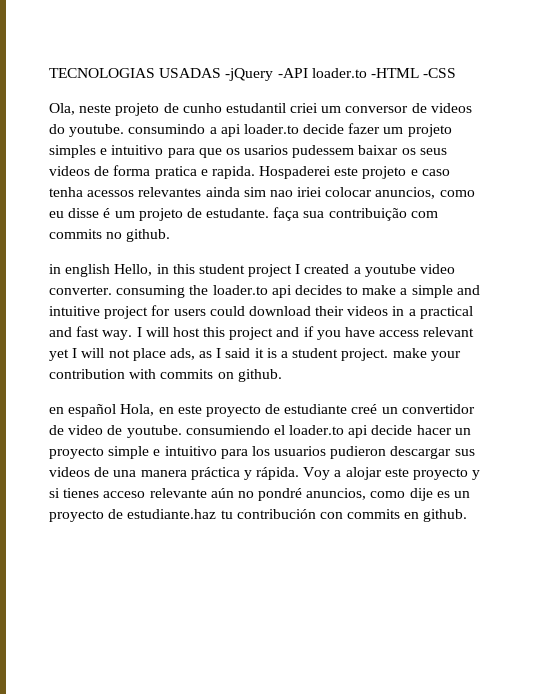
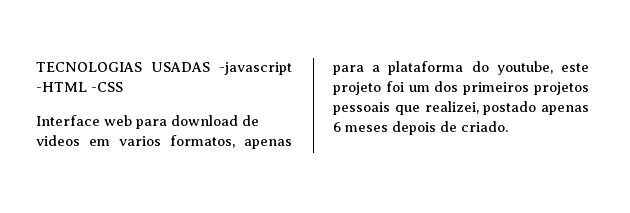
- TECNOLOGIAS USADAS -jQuery -API loader.to -HTML -CSS
+ TECNOLOGIAS USADAS -javascript -HTML -CSS
- Ola, neste projeto de cunho estudantil criei um conversor de videos do youtube. consumindo a api loader.to decide fazer um projeto simples e intuitivo para que os usarios pudessem baixar os seus videos de forma pratica e rapida. Hospaderei este projeto e caso tenha acessos relevantes ainda sim nao iriei colocar anuncios, como eu disse é um projeto de estudante. faça sua contribuição com commits no github.
- in english Hello, in this student project I created a youtube video converter. consuming the loader.to api decides to make a simple and intuitive project for users could download their videos in a practical and fast way. I will host this project and if you have access relevant yet I will not place ads, as I said it is a student project. make your contribution with commits on github.
- en español Hola, en este proyecto de estudiante creé un convertidor de video de youtube. consumiendo el loader.to api decide hacer un proyecto simple e intuitivo para los usuarios pudieron descargar sus videos de una manera práctica y rápida. Voy a alojar este proyecto y si tienes acceso relevante aún no pondré anuncios, como dije es un proyecto de estudiante.haz tu contribución con commits en github.
+ Interface web para download de videos em varios formatos, apenas para a plataforma do youtube, este projeto foi um dos primeiros projetos pessoais que realizei, postado apenas 6 meses depois de criado.

